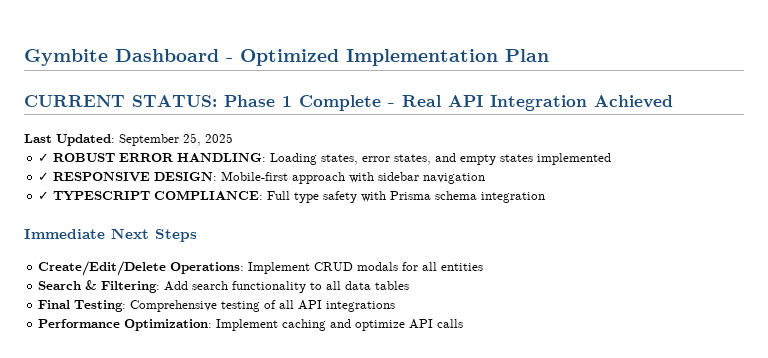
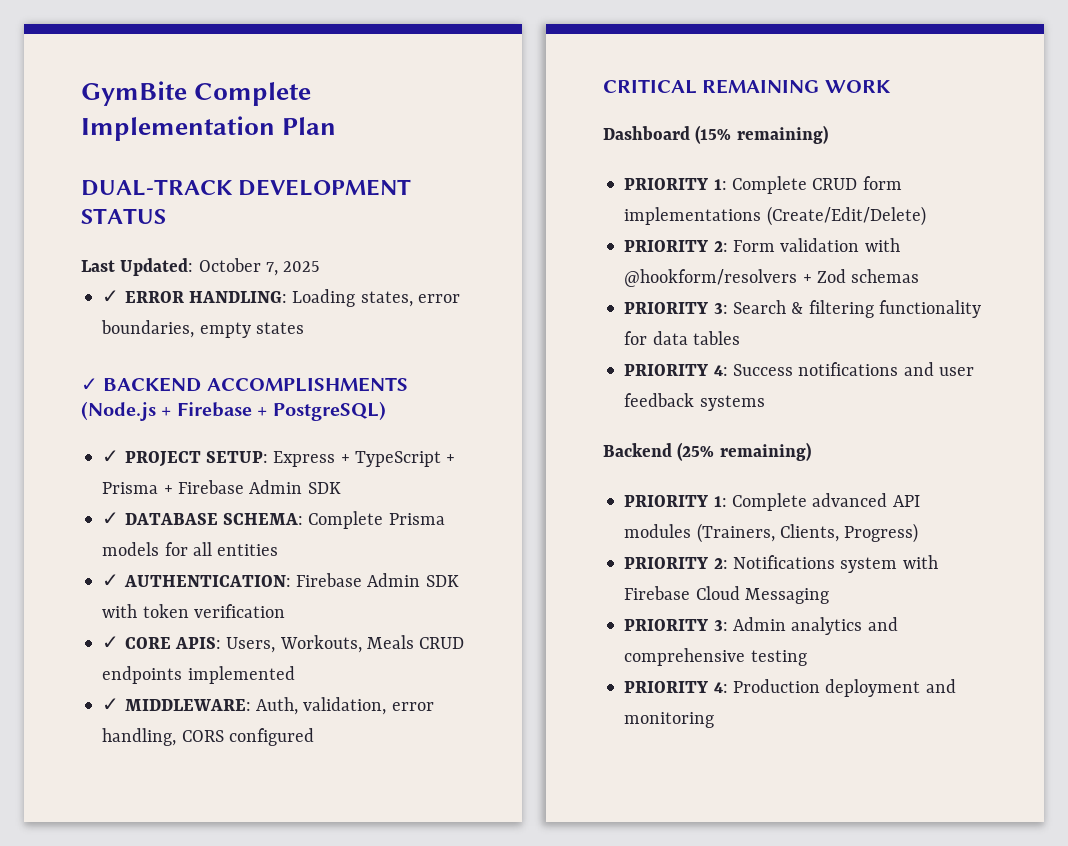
- Gymbite Dashboard - Optimized Implementation Plan
- CURRENT STATUS: Phase 1 Complete - Real API Integration Achieved
+ GymBite Complete Implementation Plan
+ DUAL-TRACK DEVELOPMENT STATUS
- Last Updated: September 25, 2025
+ Last Updated: October 7, 2025
- ✓ ROBUST ERROR HANDLING: Loading states, error states, and empty states implemented
- ✓ RESPONSIVE DESIGN: Mobile-first approach with sidebar navigation
- ✓ TYPESCRIPT COMPLIANCE: Full type safety with Prisma schema integration
- Immediate Next Steps
- Create/Edit/Delete Operations: Implement CRUD modals for all entities
- Search & Filtering: Add search functionality to all data tables
- Final Testing: Comprehensive testing of all API integrations
- Performance Optimization: Implement caching and optimize API calls
+ ✓ ERROR HANDLING: Loading states, error boundaries, empty states
+ ✓ BACKEND ACCOMPLISHMENTS (Node.js + Firebase + PostgreSQL)
+ ✓ PROJECT SETUP: Express + TypeScript + Prisma + Firebase Admin SDK
+ ✓ DATABASE SCHEMA: Complete Prisma models for all entities
+ ✓ AUTHENTICATION: Firebase Admin SDK with token verification
+ ✓ CORE APIS: Users, Workouts, Meals CRUD endpoints implemented
+ ✓ MIDDLEWARE: Auth, validation, error handling, CORS configured
+ CRITICAL REMAINING WORK
+ Dashboard (15% remaining)
+ PRIORITY 1: Complete CRUD form implementations (Create/Edit/Delete)
+ PRIORITY 2: Form validation with @hookform/resolvers + Zod schemas
+ PRIORITY 3: Search & filtering functionality for data tables
+ PRIORITY 4: Success notifications and user feedback systems
+ Backend (25% remaining)
+ PRIORITY 1: Complete advanced API modules (Trainers, Clients, Progress)
+ PRIORITY 2: Notifications system with Firebase Cloud Messaging
+ PRIORITY 3: Admin analytics and comprehensive testing
+ PRIORITY 4: Production deployment and monitoring

